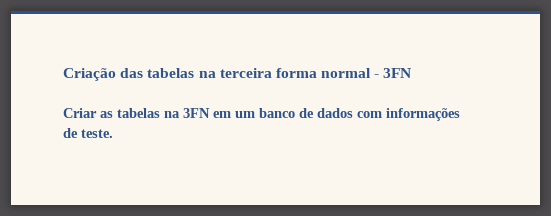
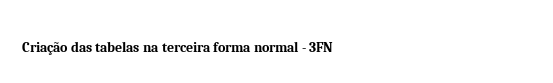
- Criar as tabelas na 3FN em um banco de dados com informações de teste.

